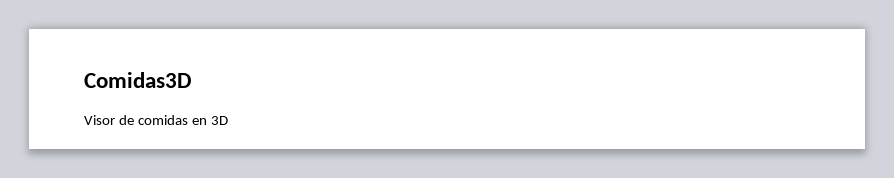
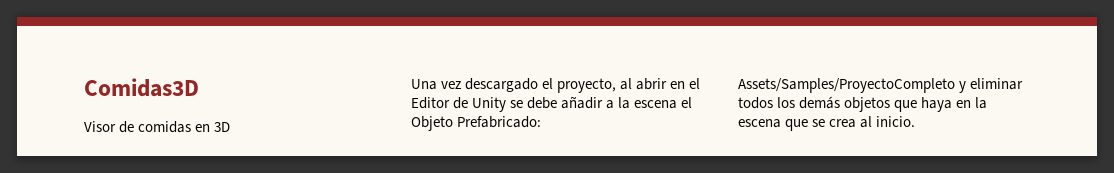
+ Una vez descargado el proyecto, al abrir en el Editor de Unity se debe añadir a la escena el Objeto Prefabricado: Assets/Samples/ProyectoCompleto y eliminar todos los demás objetos que haya en la escena que se crea al inicio.

